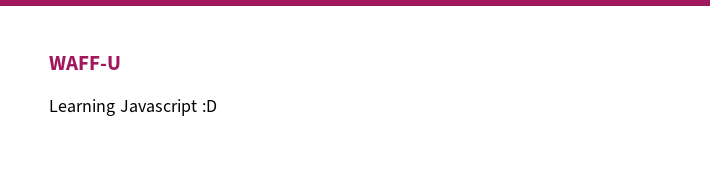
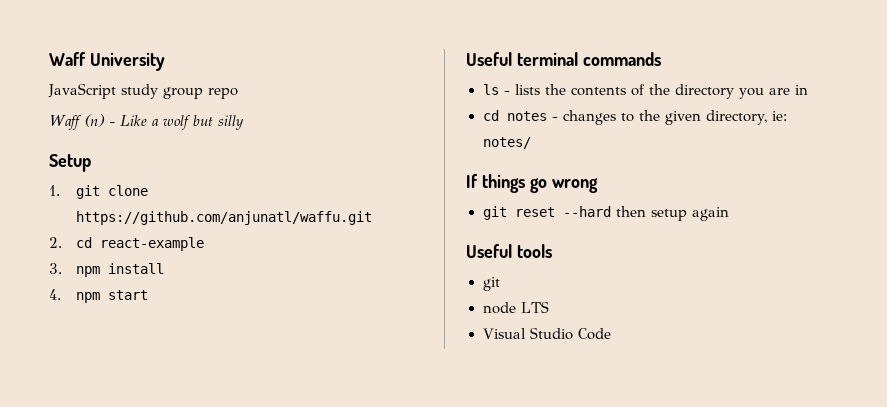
- WAFF-U
- Learning Javascript :D
+ Waff University
+ JavaScript study group repo
+ Waff (n) - Like a wolf but silly
+ Setup
+ 1. git clone https://github.com/anjunatl/waffu.git
+ 2. cd react-example
+ 3. npm install
+ 4. npm start
+ Useful terminal commands
+ ls - lists the contents of the directory you are in
+ cd notes - changes to the given directory, ie: notes/
+ If things go wrong
+ git reset --hard then setup again
+ Useful tools
+ git
+ node LTS
+ Visual Studio Code

